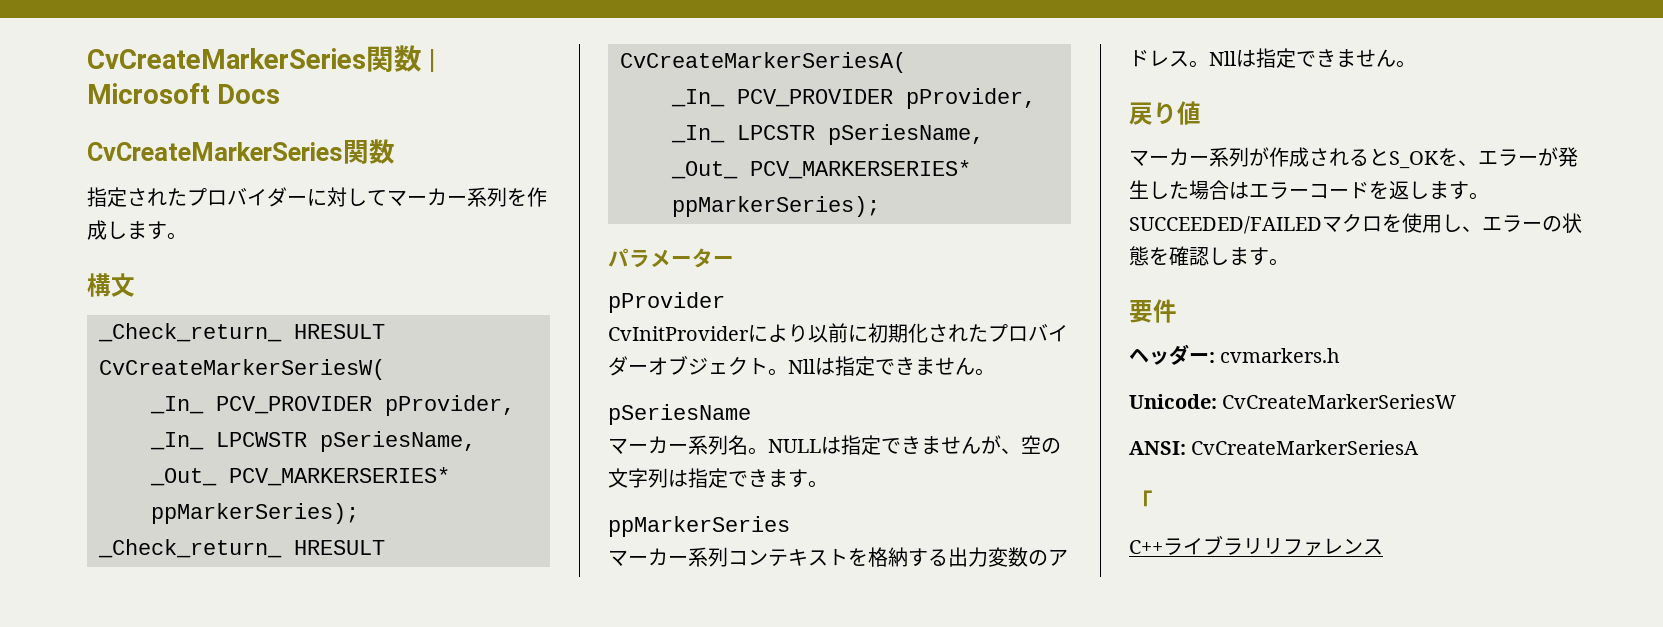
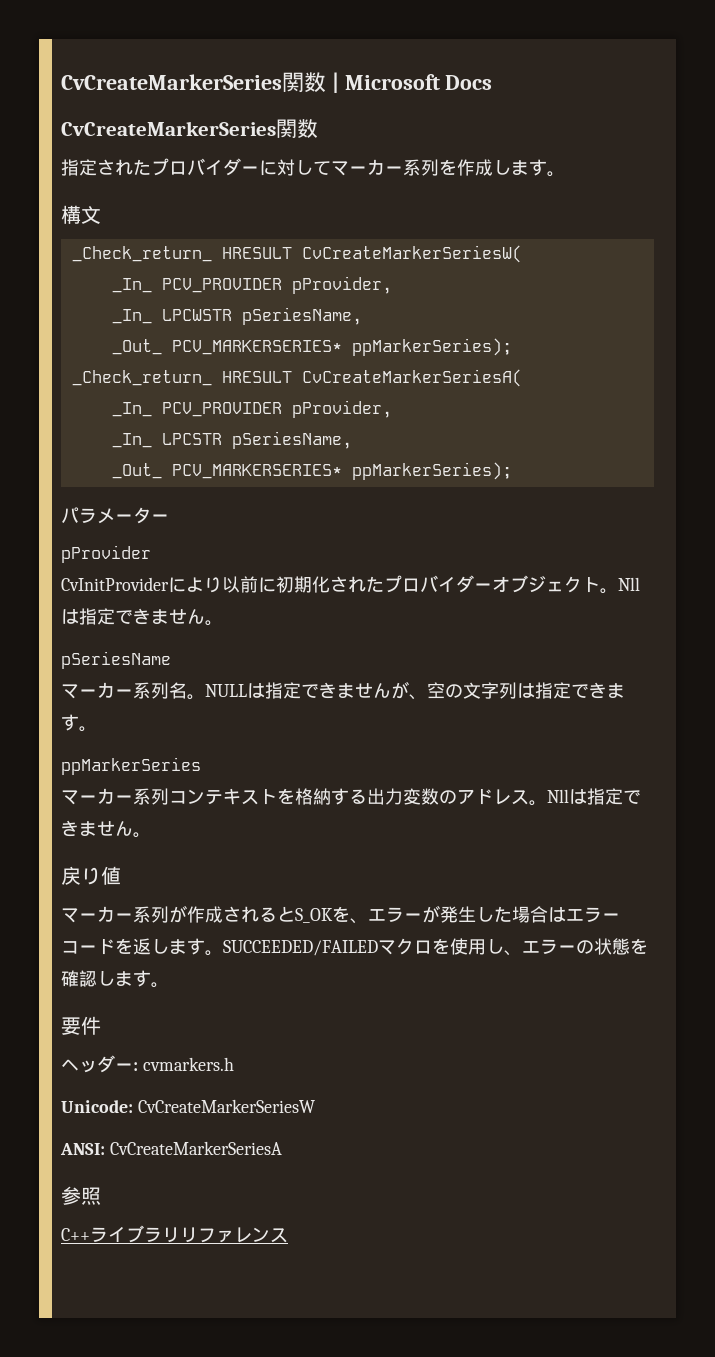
- 「
+ 参照

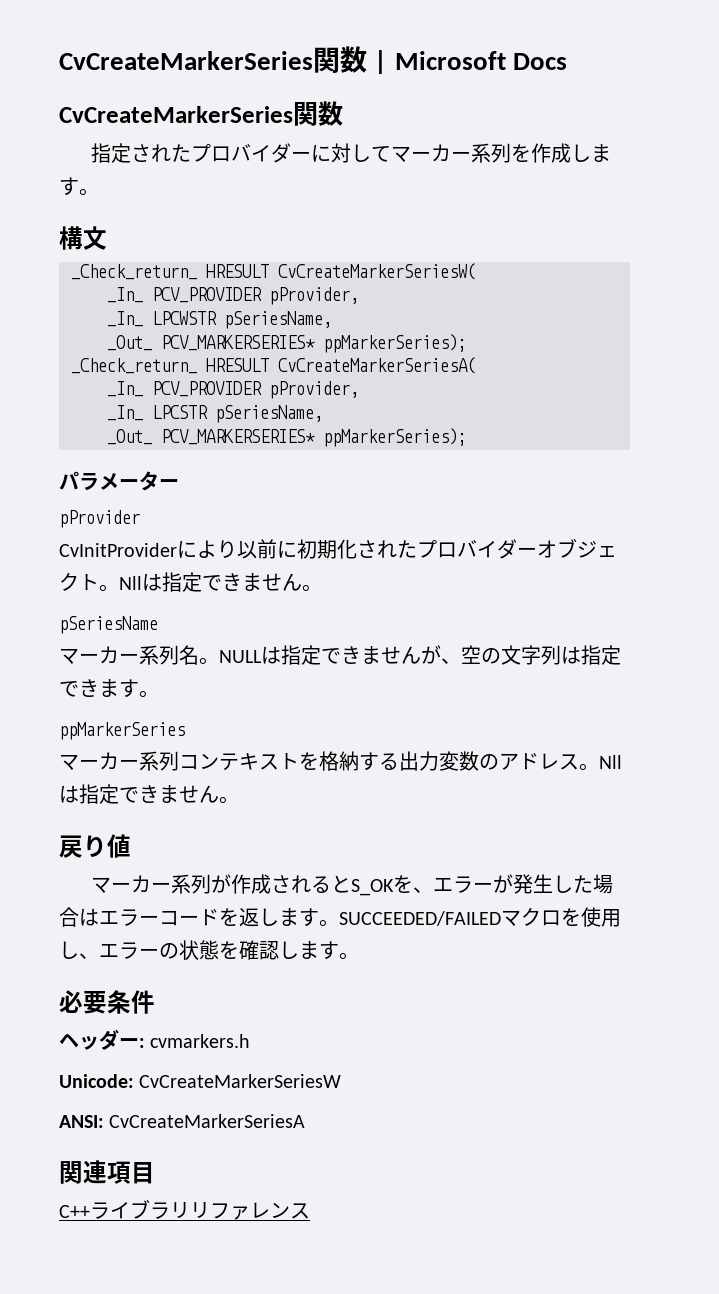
- 要件
+ 必要条件
- 参照
+ 関連項目

